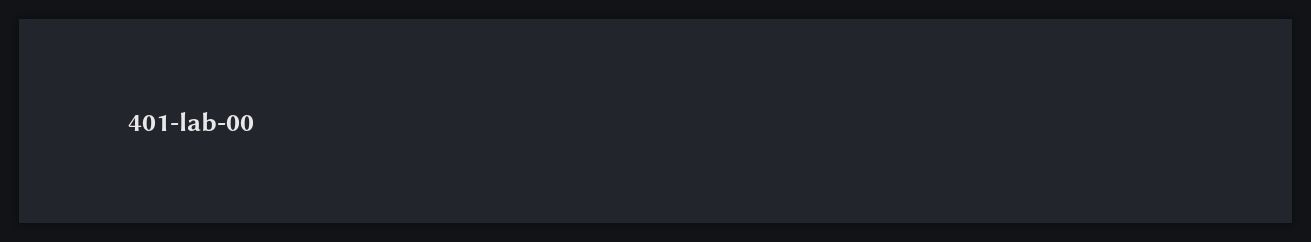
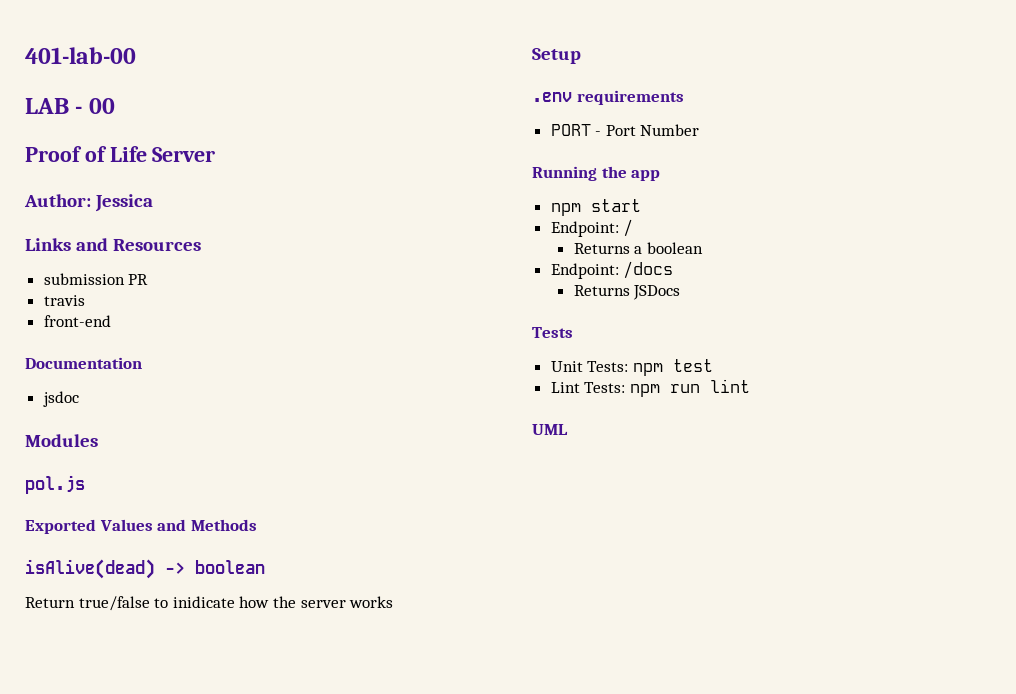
+ LAB - 00
+ Proof of Life Server
+ Author: Jessica
+ Links and Resources
+ submission PR
+ travis
+ front-end
+ Documentation
+ jsdoc
+ Modules
+ pol.js
+ Exported Values and Methods
+ isAlive(dead) -> boolean
+ Return true/false to inidicate how the server works
+ Setup
+ .env requirements
+ PORT - Port Number
+ Running the app
+ npm start
+ Endpoint: /
+ Returns a boolean
+ Endpoint: /docs
+ Returns JSDocs
+ Tests
+ Unit Tests: npm test
+ Lint Tests: npm run lint
+ UML

